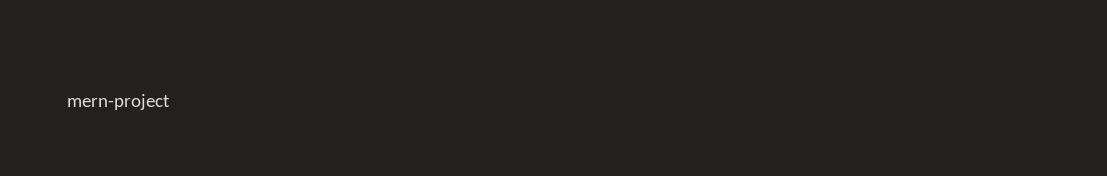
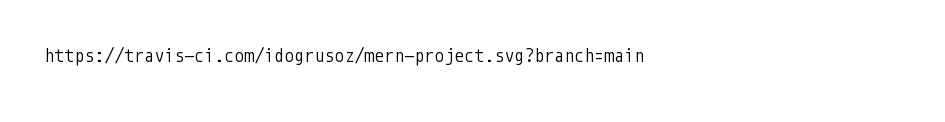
- mern-project
+ https://travis-ci.com/idogrusoz/mern-project.svg?branch=main

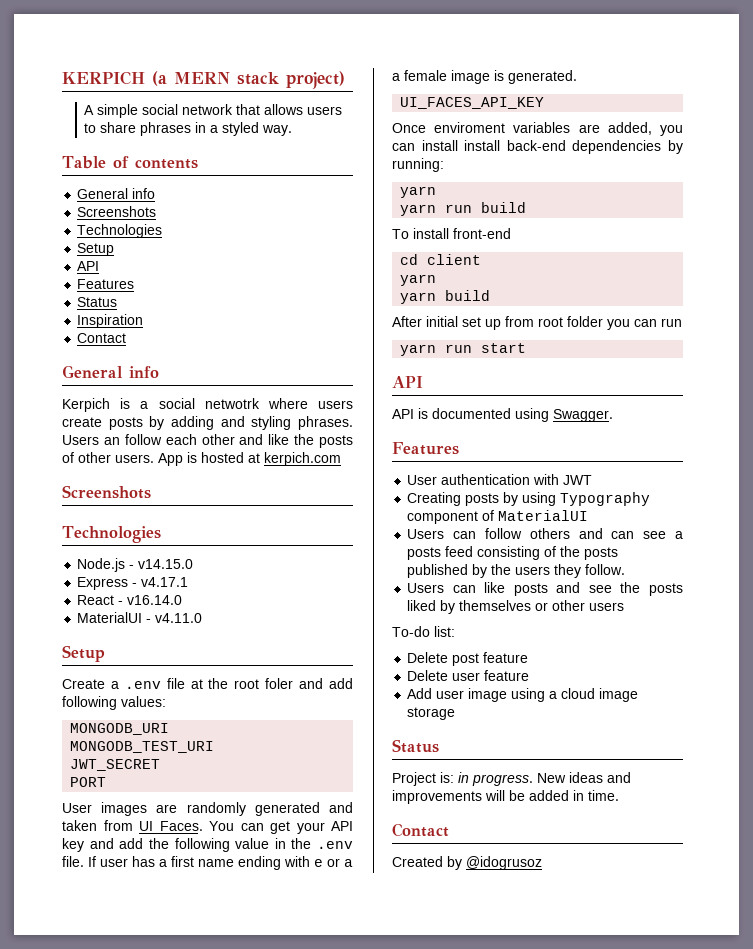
- https://travis-ci.com/idogrusoz/mern-project.svg?branch=main
+ KERPICH (a MERN stack project)
+ A simple social network that allows users to share phrases in a styled way.
+ Table of contents
+ General info
+ Screenshots
+ Technologies
+ Setup
+ API
+ Features
+ Status
+ Inspiration
+ Contact
+ General info
+ Kerpich is a social netwotrk where users create posts by adding and styling phrases. Users an follow each other and like the posts of other users. App is hosted at kerpich.com
+ Screenshots
+ Technologies
+ Node.js - v14.15.0
+ Express - v4.17.1
+ React - v16.14.0
+ MaterialUI - v4.11.0
+ Setup
+ Create a .env file at the root foler and add following values:
+ MONGODB_URI
+ MONGODB_TEST_URI
+ JWT_SECRET
+ PORT
+ User images are randomly generated and taken from UI Faces. You can get your API key and add the following value in the .env file. If user has a first name ending with e or a a female image is generated.
+ UI_FACES_API_KEY
+ Once enviroment variables are added, you can install install back-end dependencies by running:
+ yarn
+ yarn run build
+ To install front-end
+ cd client
+ yarn
+ yarn build
+ After initial set up from root folder you can run
+ yarn run start
+ API
+ API is documented using Swagger.
+ Features
+ User authentication with JWT
+ Creating posts by using Typography component of MaterialUI
+ Users can follow others and can see a posts feed consisting of the posts published by the users they follow.
+ Users can like posts and see the posts liked by themselves or other users
+ To-do list:
+ Delete post feature
+ Delete user feature
+ Add user image using a cloud image storage
+ Status
+ Project is: in progress. New ideas and improvements will be added in time.
+ Contact
+ Created by @idogrusoz

